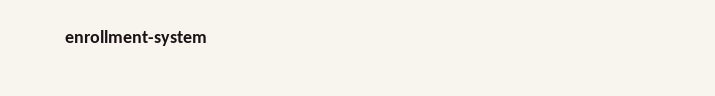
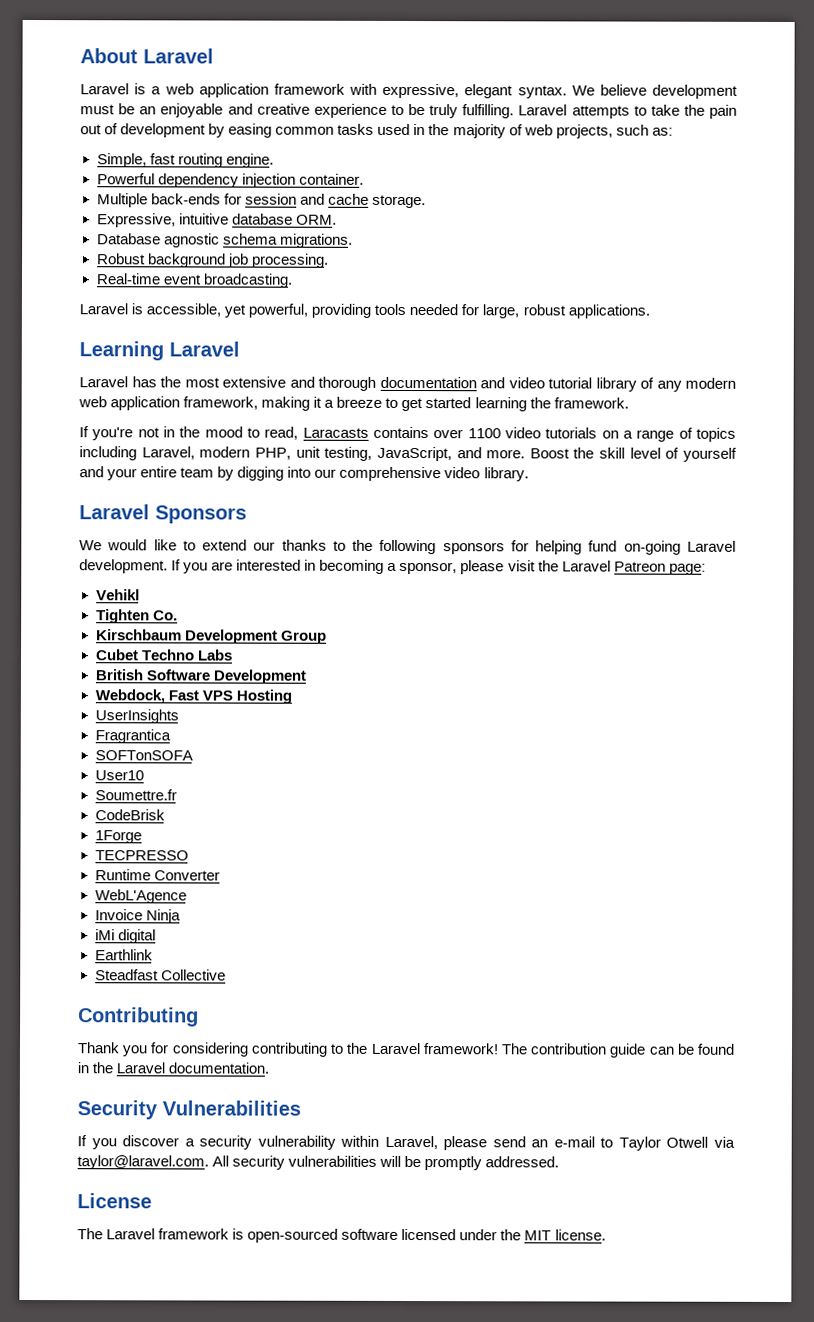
- enrollment-system
+ About Laravel
+ Laravel is a web application framework with expressive, elegant syntax. We believe development must be an enjoyable and creative experience to be truly fulfilling. Laravel attempts to take the pain out of development by easing common tasks used in the majority of web projects, such as:
+ Simple, fast routing engine.
+ Powerful dependency injection container.
+ Multiple back-ends for session and cache storage.
+ Expressive, intuitive database ORM.
+ Database agnostic schema migrations.
+ Robust background job processing.
+ Real-time event broadcasting.
+ Laravel is accessible, yet powerful, providing tools needed for large, robust applications.
+ Learning Laravel
+ Laravel has the most extensive and thorough documentation and video tutorial library of any modern web application framework, making it a breeze to get started learning the framework.
+ If you're not in the mood to read, Laracasts contains over 1100 video tutorials on a range of topics including Laravel, modern PHP, unit testing, JavaScript, and more. Boost the skill level of yourself and your entire team by digging into our comprehensive video library.
+ Laravel Sponsors
+ We would like to extend our thanks to the following sponsors for helping fund on-going Laravel development. If you are interested in becoming a sponsor, please visit the Laravel Patreon page:
+ Vehikl
+ Tighten Co.
+ Kirschbaum Development Group
+ Cubet Techno Labs
+ British Software Development
+ Webdock, Fast VPS Hosting
+ UserInsights
+ Fragrantica
+ SOFTonSOFA
+ User10
+ Soumettre.fr
+ CodeBrisk
+ 1Forge
+ TECPRESSO
+ Runtime Converter
+ WebL'Agence
+ Invoice Ninja
+ iMi digital
+ Earthlink
+ Steadfast Collective
+ Contributing
+ Thank you for considering contributing to the Laravel framework! The contribution guide can be found in the Laravel documentation.
+ Security Vulnerabilities
+ If you discover a security vulnerability within Laravel, please send an e-mail to Taylor Otwell via taylor@laravel.com. All security vulnerabilities will be promptly addressed.
+ License
+ The Laravel framework is open-sourced software licensed under the MIT license.

